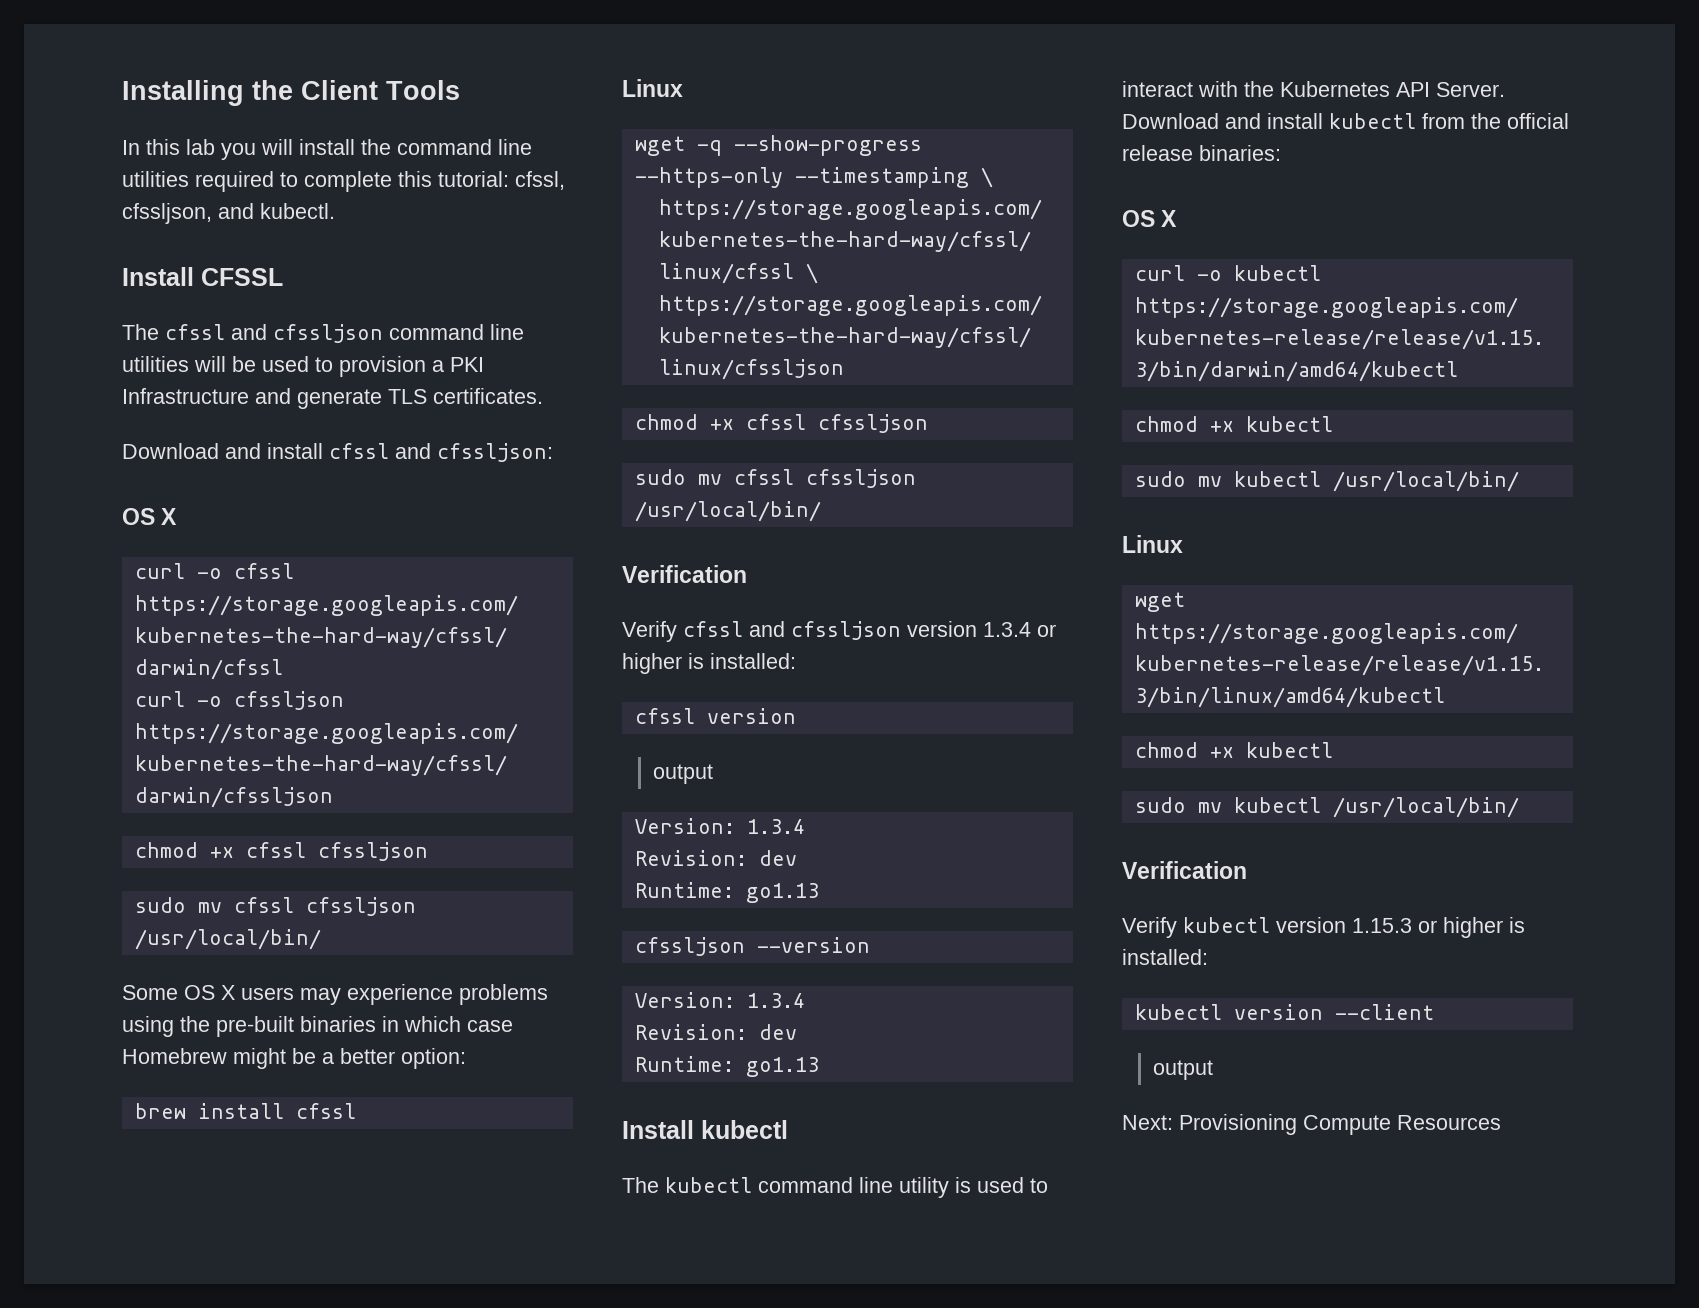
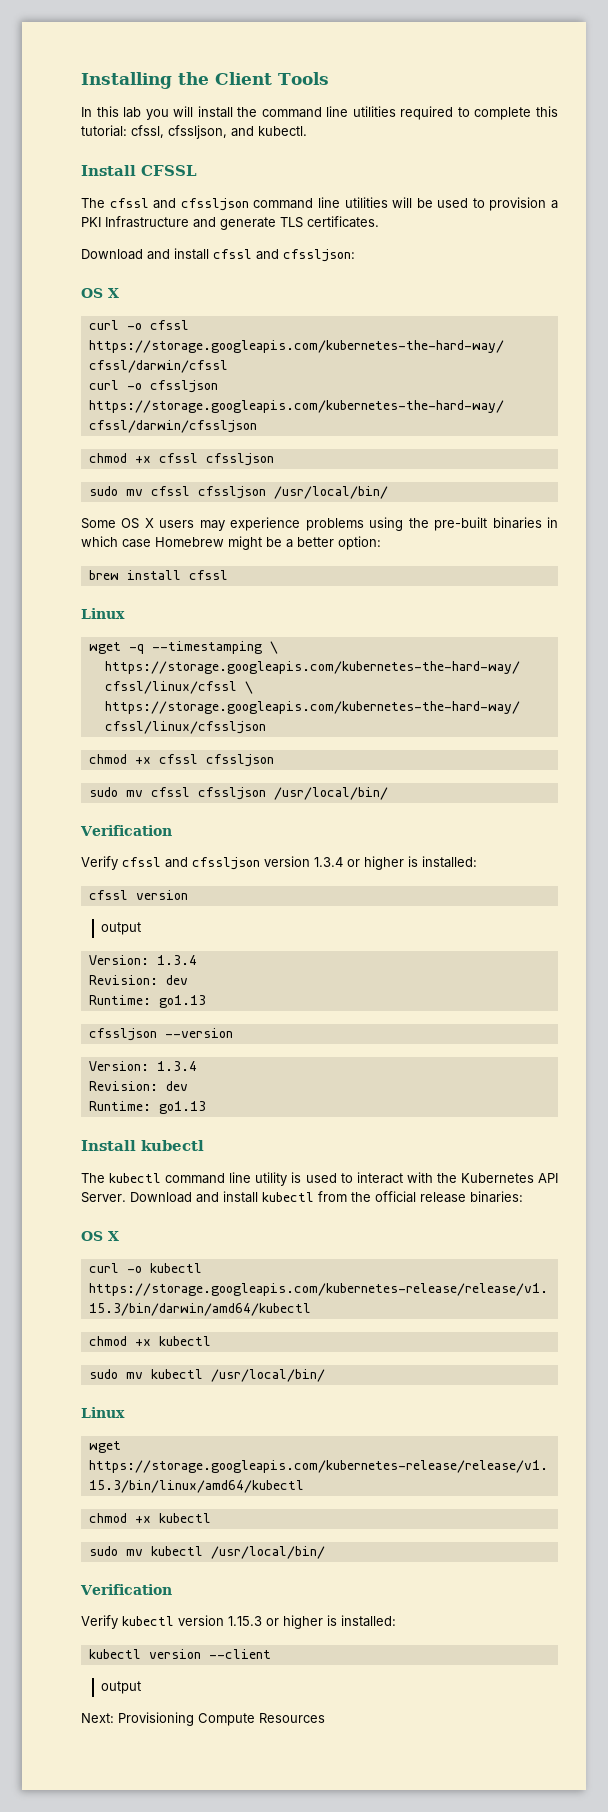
- wget -q --show-progress --https-only --timestamping \
+ wget -q --timestamping \

